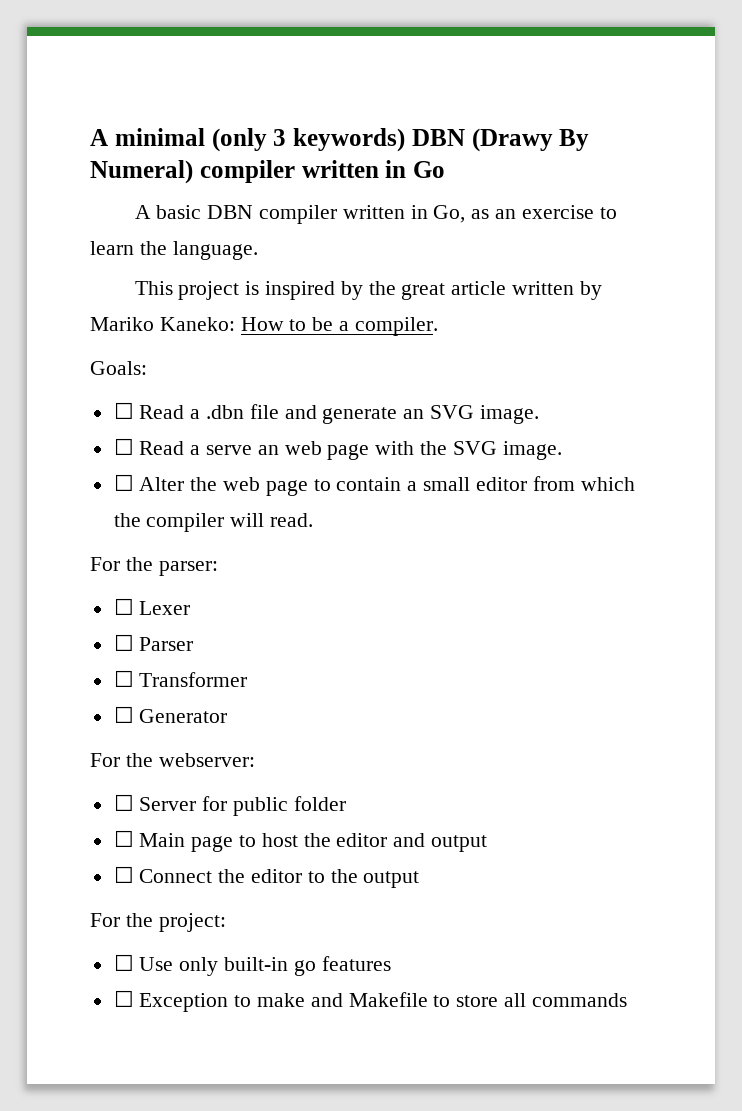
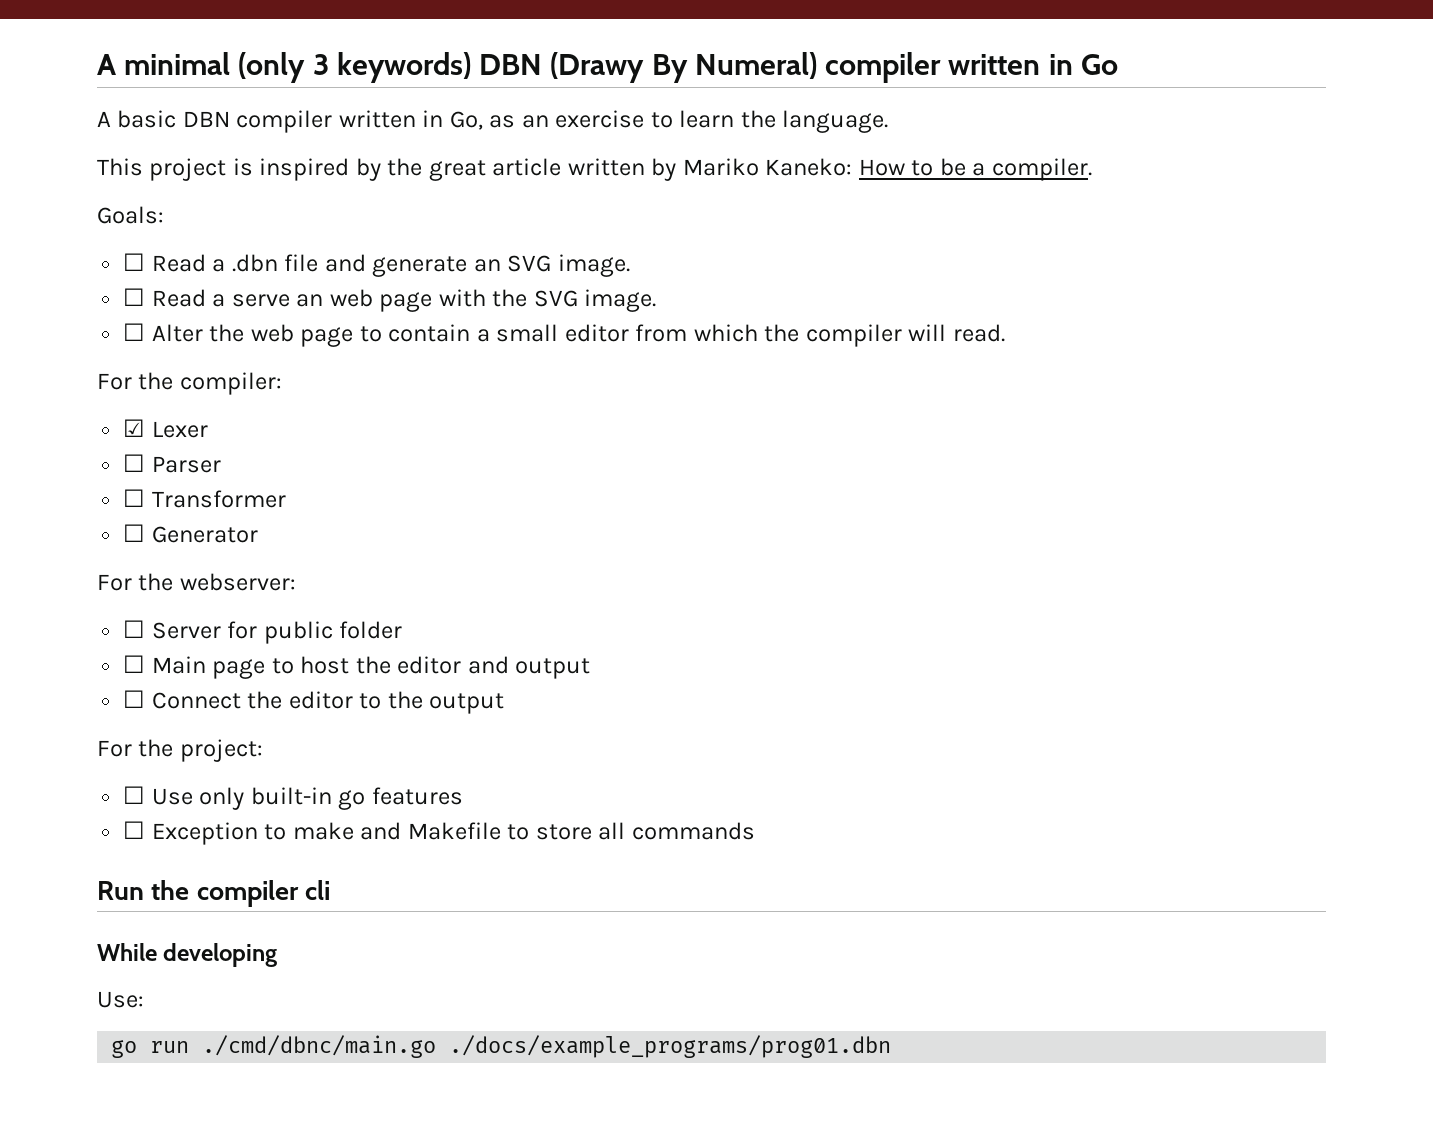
- For the parser:
- ☐ Lexer
+ For the compiler:
+ ☑ Lexer
+ Run the compiler cli
+ While developing
+ Use:
+ go run ./cmd/dbnc/main.go ./docs/example_programs/prog01.dbn

